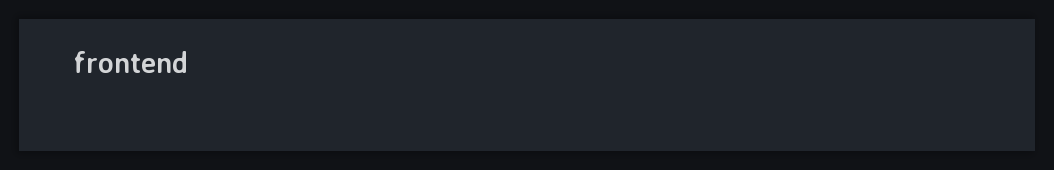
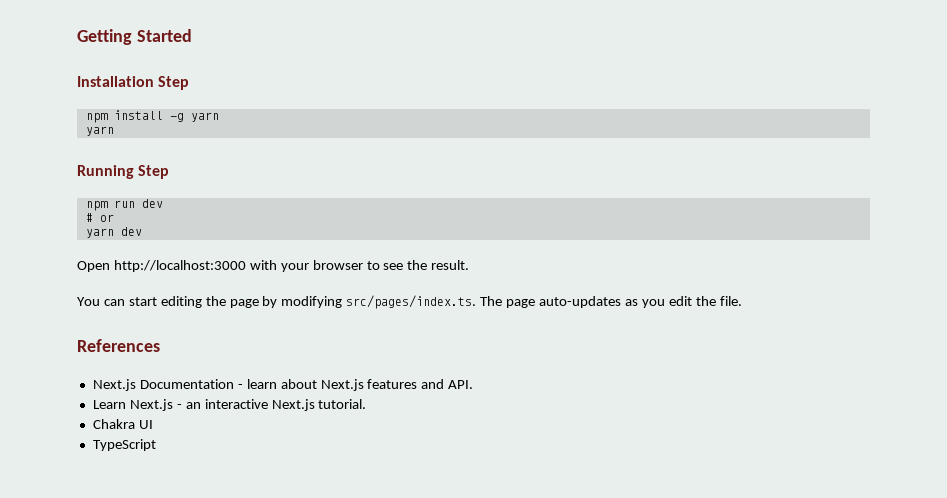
- frontend
+ Getting Started
+ Installation Step
+ npm install -g yarn
+ yarn
+ Running Step
+ npm run dev
+ # or
+ yarn dev
+ Open http://localhost:3000 with your browser to see the result.
+ You can start editing the page by modifying src/pages/index.ts. The page auto-updates as you edit the file.
+ References
+ Next.js Documentation - learn about Next.js features and API.
+ Learn Next.js - an interactive Next.js tutorial.
+ Chakra UI
+ TypeScript

